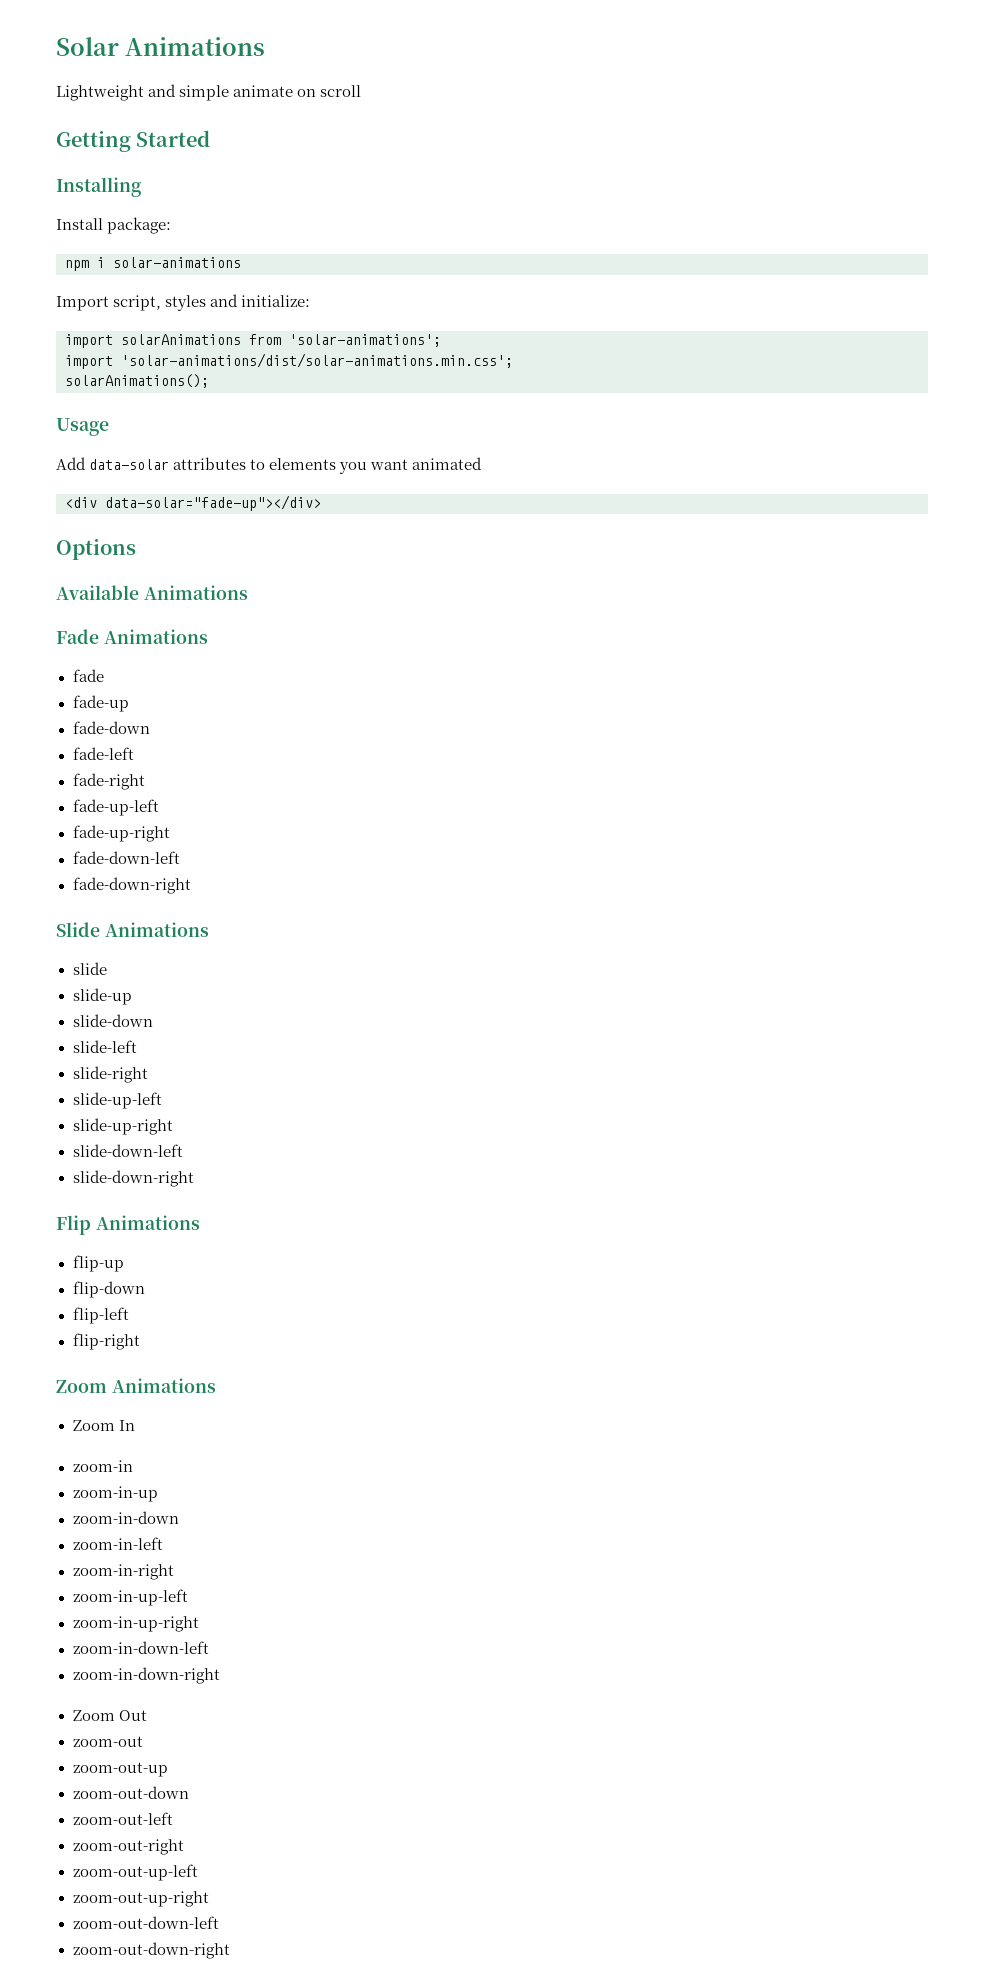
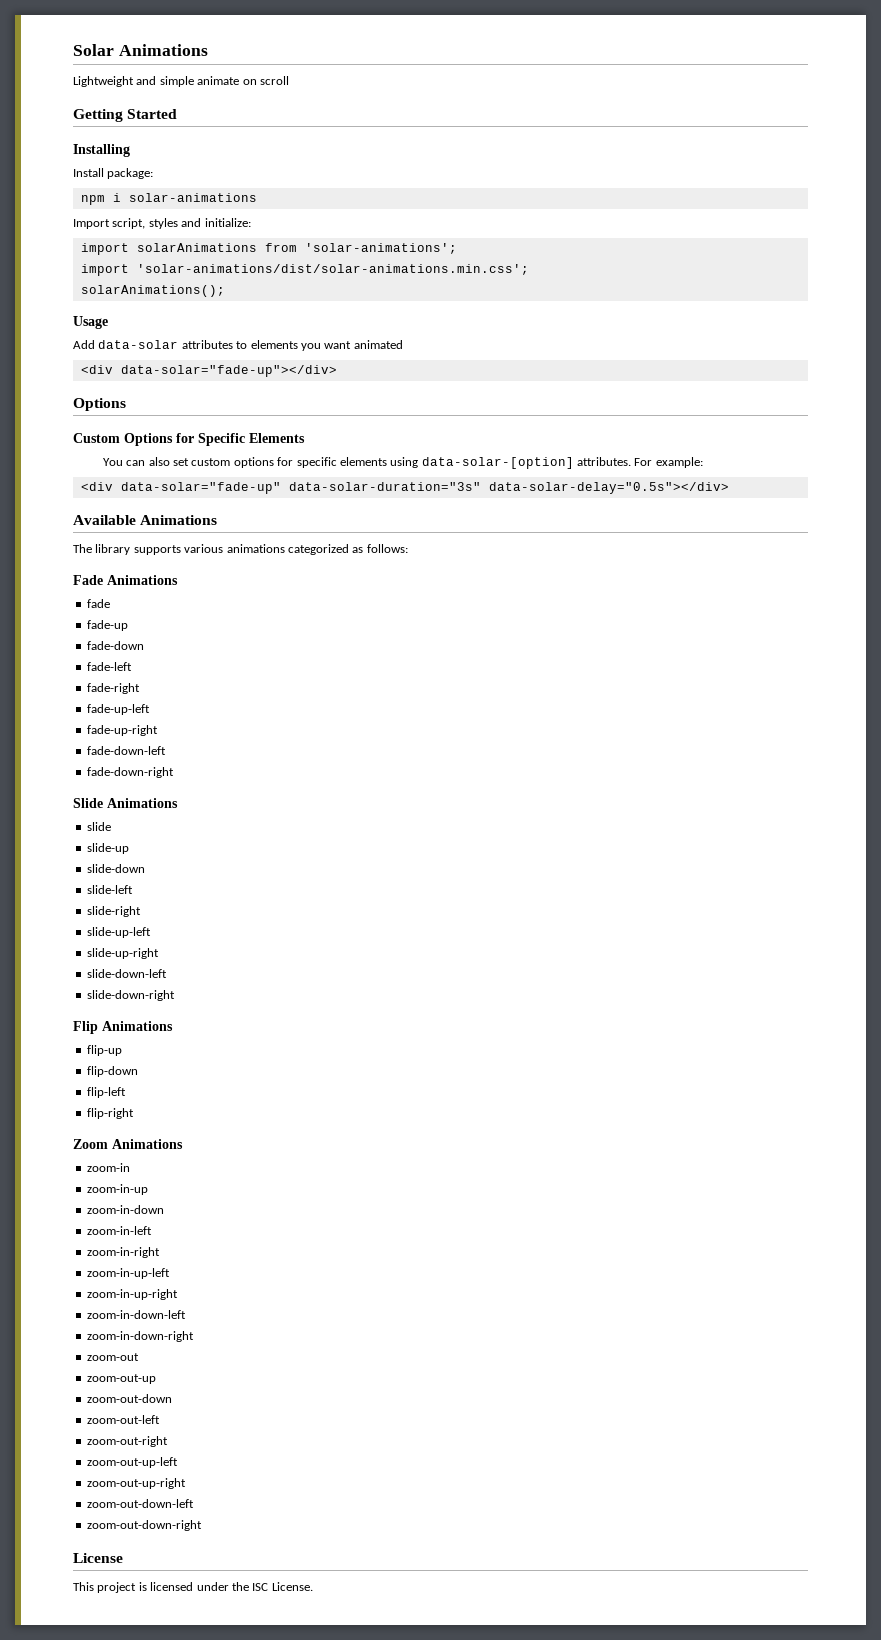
+ Custom Options for Specific Elements
+ You can also set custom options for specific elements using data-solar-[option] attributes. For example:
+ <div data-solar="fade-up" data-solar-duration="3s" data-solar-delay="0.5s"></div>
  Available Animations
+ The library supports various animations categorized as follows:
- Zoom In
- Zoom Out
+ License
+ This project is licensed under the ISC License.

